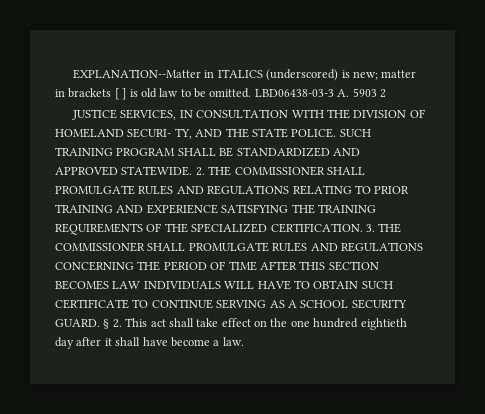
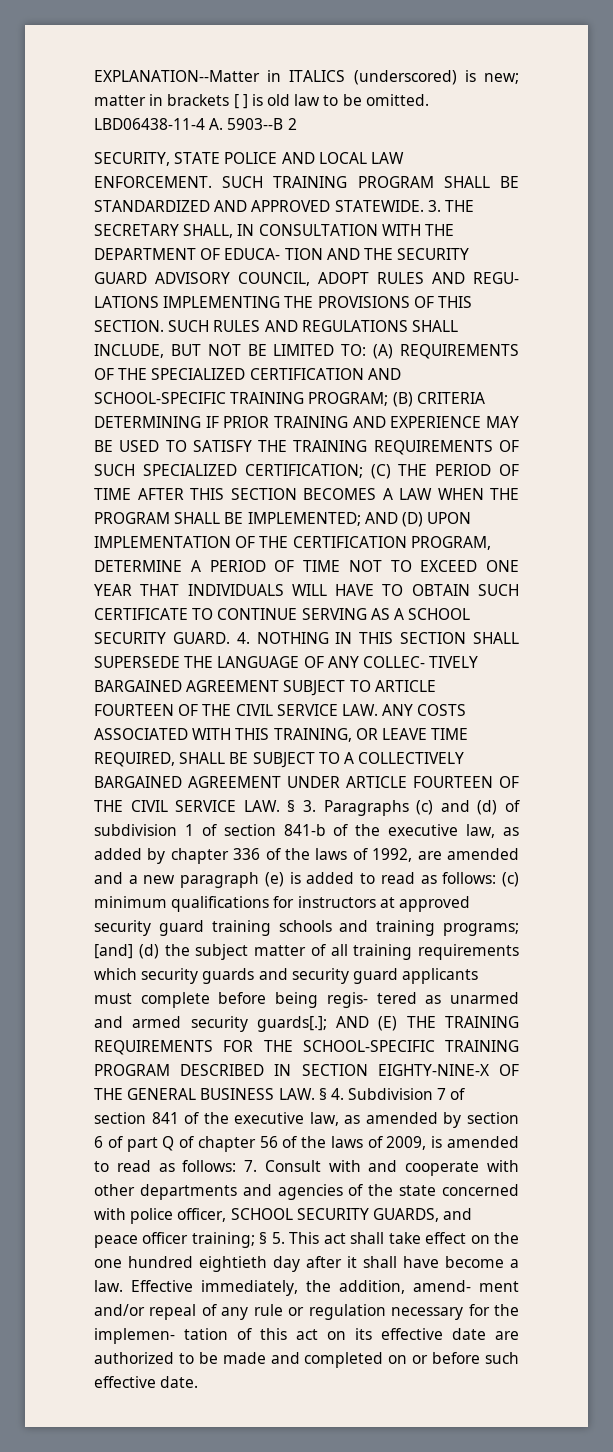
- LBD06438-03-3 A. 5903 2
- JUSTICE SERVICES, IN CONSULTATION WITH THE DIVISION OF HOMELAND SECURI- TY, AND THE STATE POLICE.
+ LBD06438-11-4 A. 5903--B 2
+ SECURITY, STATE POLICE AND LOCAL LAW ENFORCEMENT.
- 2. THE COMMISSIONER SHALL PROMULGATE RULES AND REGULATIONS RELATING TO PRIOR TRAINING AND EXPERIENCE SATISFYING THE TRAINING REQUIREMENTS OF THE SPECIALIZED CERTIFICATION. 3. THE COMMISSIONER SHALL PROMULGATE RULES AND REGULATIONS CONCERNING THE PERIOD OF TIME AFTER THIS SECTION BECOMES LAW INDIVIDUALS WILL HAVE TO OBTAIN SUCH CERTIFICATE TO CONTINUE SERVING AS A SCHOOL SECURITY GUARD.
+ 3. THE SECRETARY SHALL, IN CONSULTATION WITH THE DEPARTMENT OF EDUCA- TION AND THE SECURITY GUARD ADVISORY COUNCIL, ADOPT RULES AND REGU- LATIONS IMPLEMENTING THE PROVISIONS OF THIS SECTION. SUCH RULES AND REGULATIONS SHALL INCLUDE, BUT NOT BE LIMITED TO: (A) REQUIREMENTS OF THE SPECIALIZED CERTIFICATION AND SCHOOL-SPECIFIC TRAINING PROGRAM; (B) CRITERIA DETERMINING IF PRIOR TRAINING AND EXPERIENCE MAY BE USED TO SATISFY THE TRAINING REQUIREMENTS OF SUCH SPECIALIZED CERTIFICATION; (C) THE PERIOD OF TIME AFTER THIS SECTION BECOMES A LAW WHEN THE PROGRAM SHALL BE IMPLEMENTED; AND (D) UPON IMPLEMENTATION OF THE CERTIFICATION PROGRAM, DETERMINE A PERIOD OF TIME NOT TO EXCEED ONE YEAR THAT INDIVIDUALS WILL HAVE TO OBTAIN SUCH CERTIFICATE TO CONTINUE SERVING AS A SCHOOL SECURITY GUARD.
- § 2. This act shall take effect on the one hundred eightieth day after it shall have become a law.
+ 4. NOTHING IN THIS SECTION SHALL SUPERSEDE THE LANGUAGE OF ANY COLLEC- TIVELY BARGAINED AGREEMENT SUBJECT TO ARTICLE FOURTEEN OF THE CIVIL SERVICE LAW. ANY COSTS ASSOCIATED WITH THIS TRAINING, OR LEAVE TIME REQUIRED, SHALL BE SUBJECT TO A COLLECTIVELY BARGAINED AGREEMENT UNDER ARTICLE FOURTEEN OF THE CIVIL SERVICE LAW. § 3. Paragraphs (c) and (d) of subdivision 1 of section 841-b of the executive law, as added by chapter 336 of the laws of 1992, are amended and a new paragraph (e) is added to read as follows: (c) minimum qualifications for instructors at approved security guard training schools and training programs; [and] (d) the subject matter of all training requirements which security guards and security guard applicants must complete before being regis- tered as unarmed and armed security guards[.]; AND (E) THE TRAINING REQUIREMENTS FOR THE SCHOOL-SPECIFIC TRAINING PROGRAM DESCRIBED IN SECTION EIGHTY-NINE-X OF THE GENERAL BUSINESS LAW. § 4. Subdivision 7 of section 841 of the executive law, as amended by section 6 of part Q of chapter 56 of the laws of 2009, is amended to read as follows: 7. Consult with and cooperate with other departments and agencies of the state concerned with police officer, SCHOOL SECURITY GUARDS, and peace officer training; § 5. This act shall take effect on the one hundred eightieth day after it shall have become a law.
+ Effective immediately, the addition, amend- ment and/or repeal of any rule or regulation necessary for the implemen- tation of this act on its effective date are authorized to be made and completed on or before such effective date.

